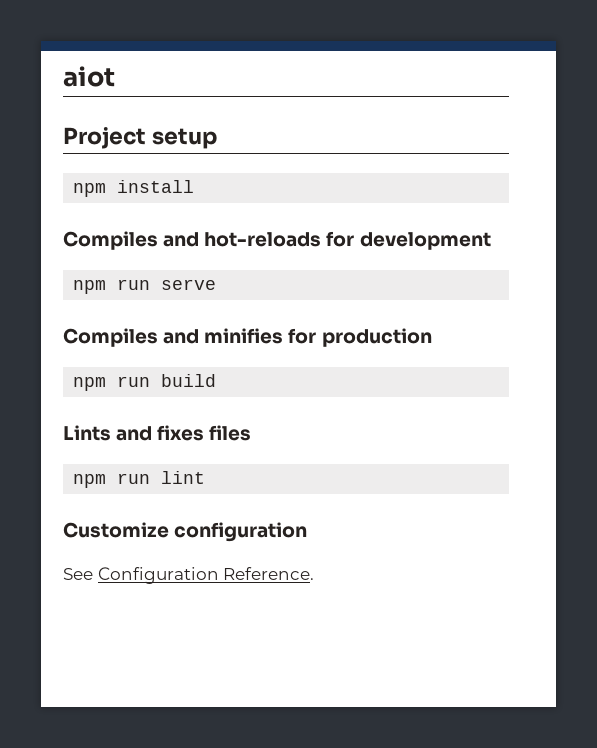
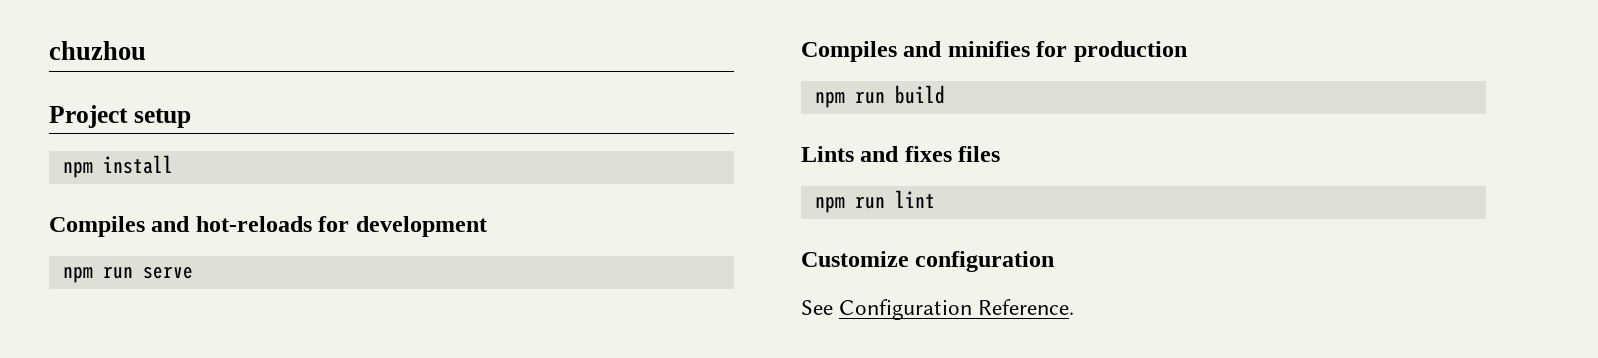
- aiot
+ chuzhou

